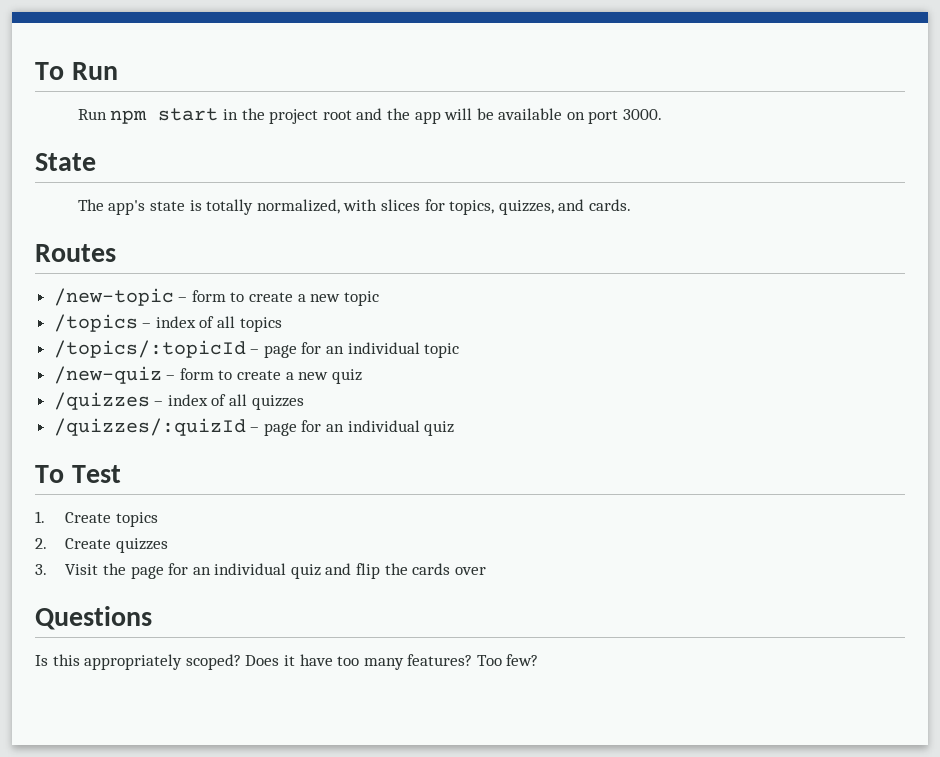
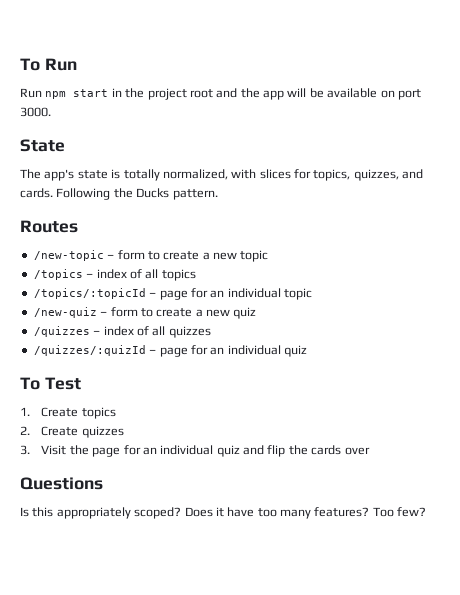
+ Following the Ducks pattern.

